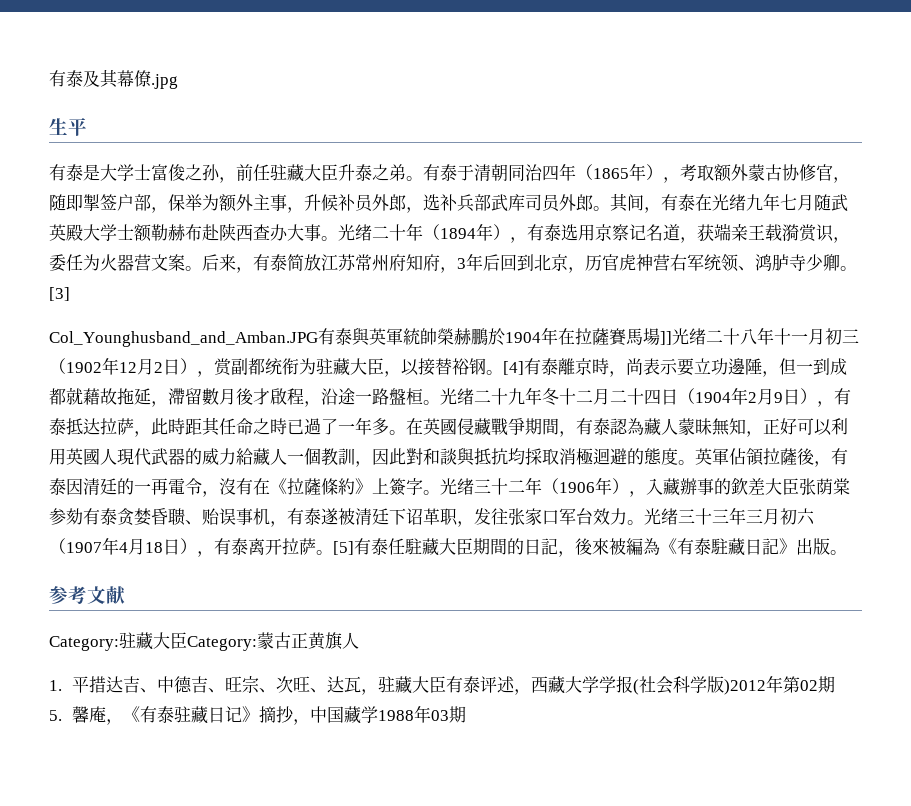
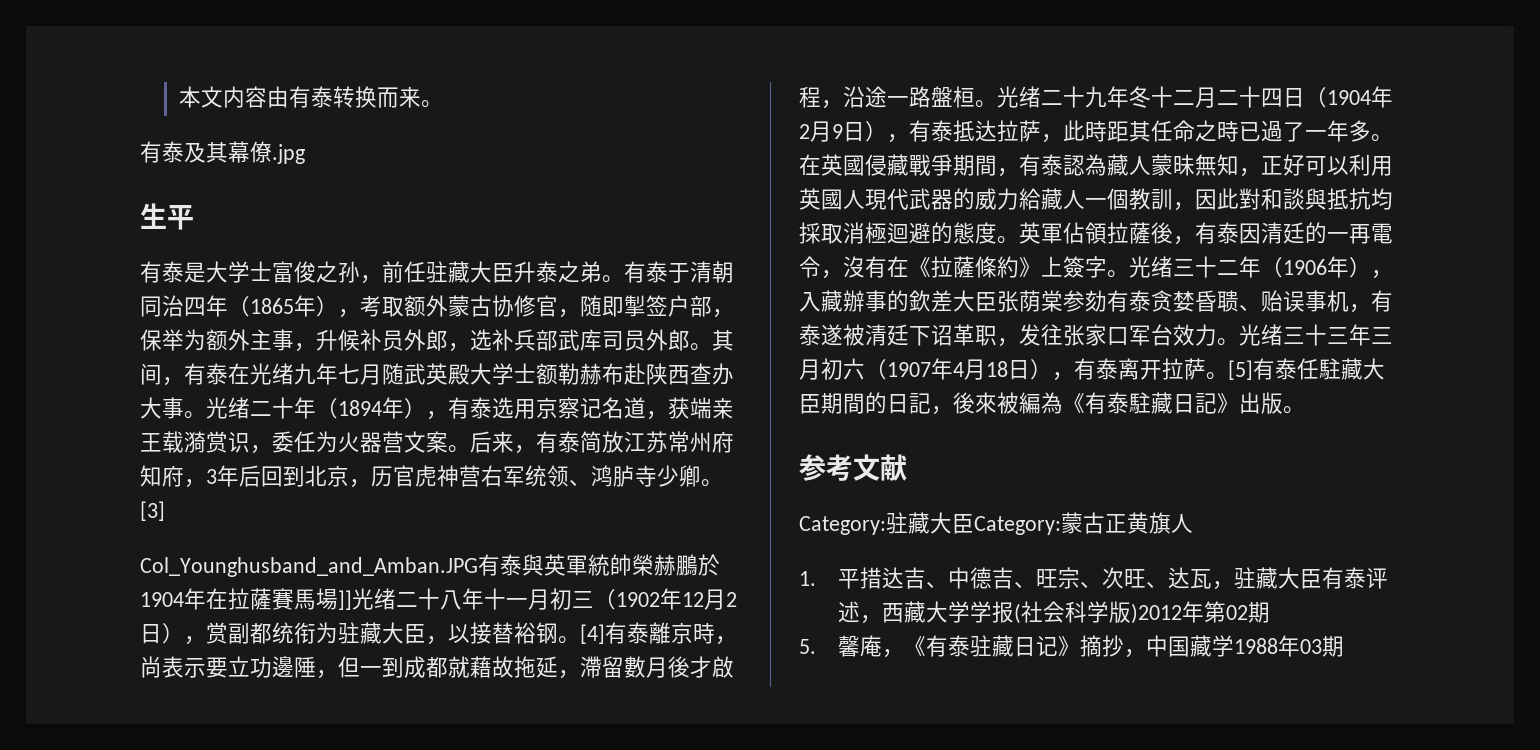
+ 本文内容由有泰转换而来。

